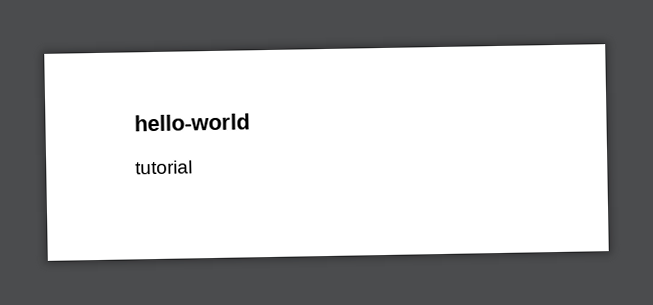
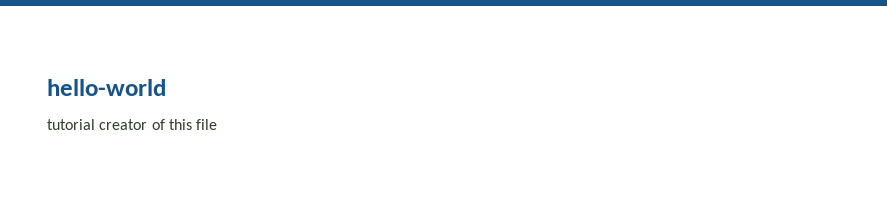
- tutorial
+ tutorial creator of this file

